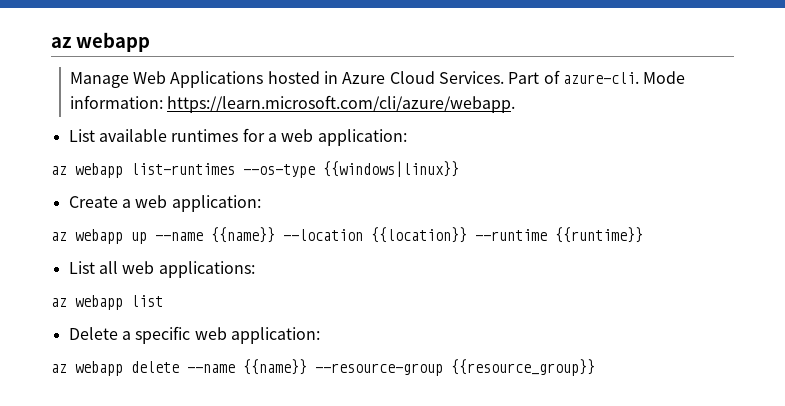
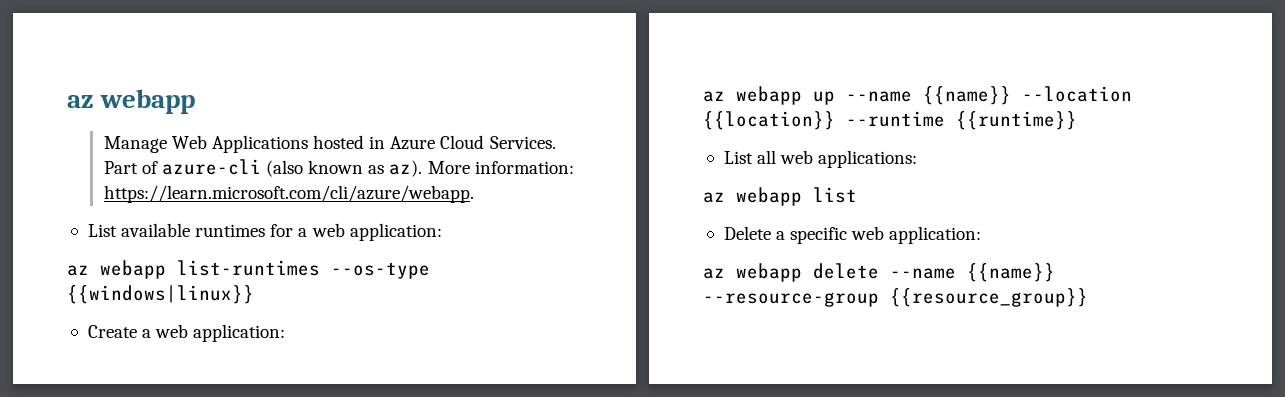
- Part of azure-cli. Mode information: https://learn.microsoft.com/cli/azure/webapp.
+ Part of azure-cli (also known as az). More information: https://learn.microsoft.com/cli/azure/webapp.

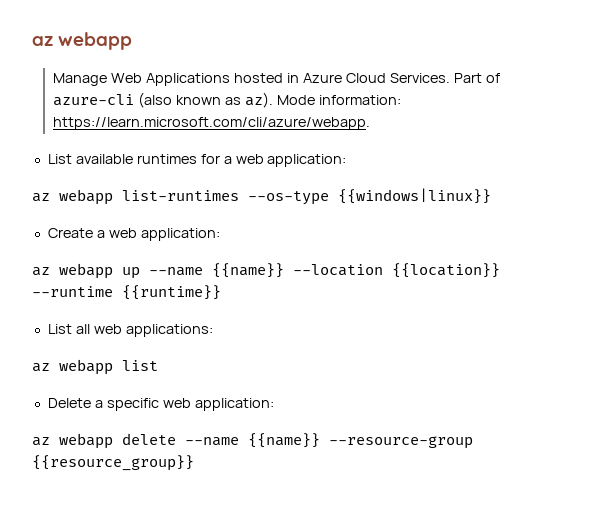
- More information: https://learn.microsoft.com/cli/azure/webapp.
+ Mode information: https://learn.microsoft.com/cli/azure/webapp.

